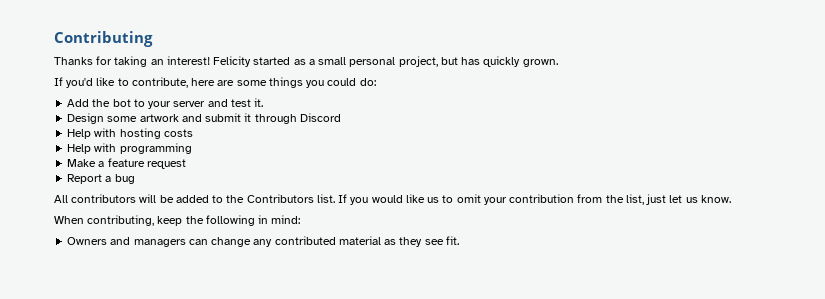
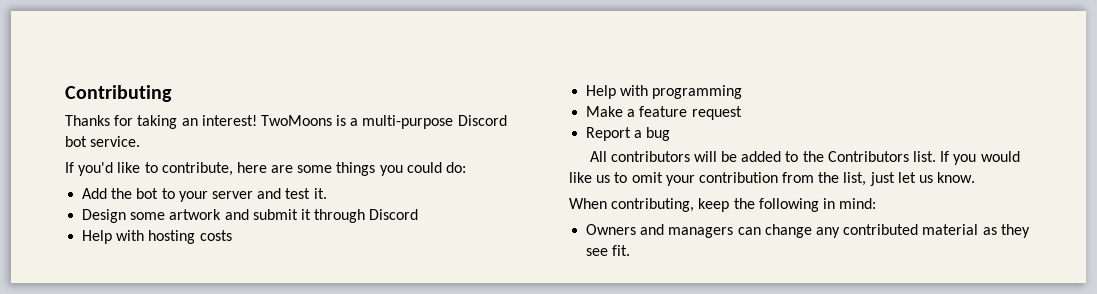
- Felicity started as a small personal project, but has quickly grown.
+ TwoMoons is a multi-purpose Discord bot service.

